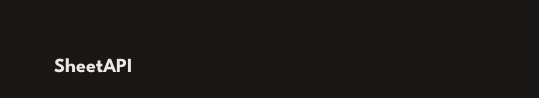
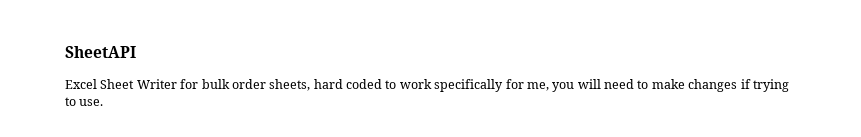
+ Excel Sheet Writer for bulk order sheets, hard coded to work specifically for me, you will need to make changes if trying to use.

